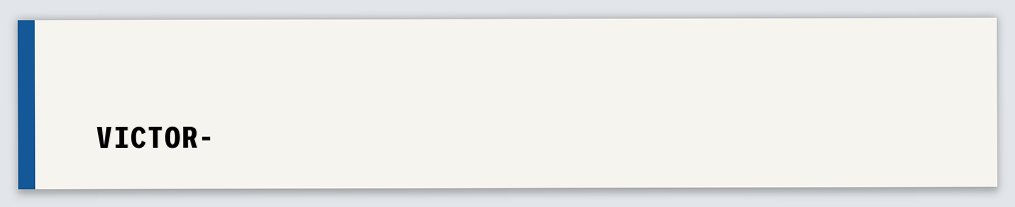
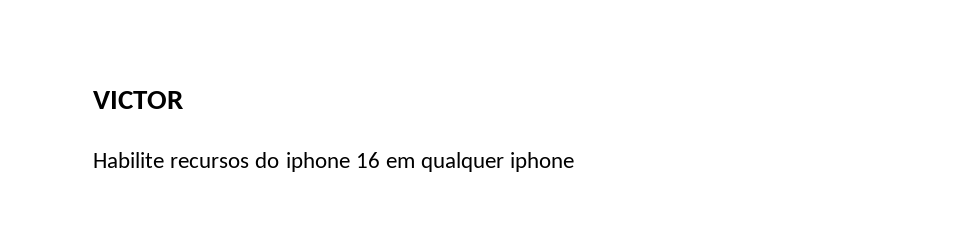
- VICTOR-
+ VICTOR
+ Habilite recursos do iphone 16 em qualquer iphone

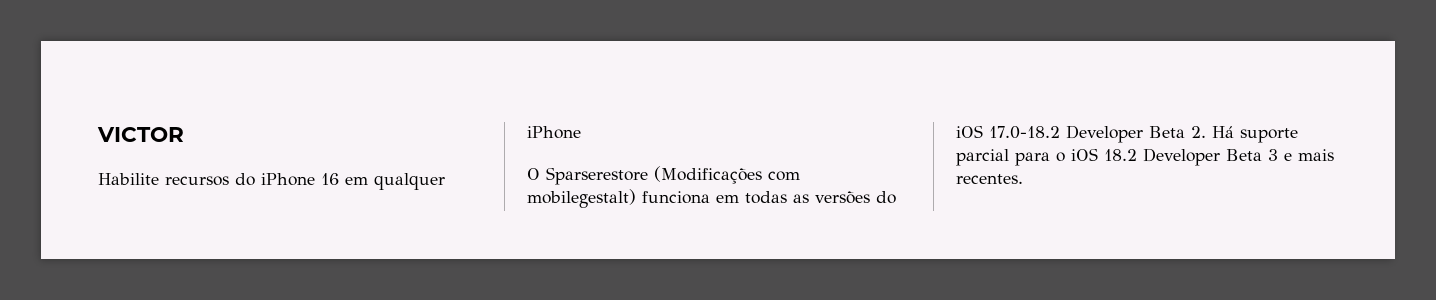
- Habilite recursos do iphone 16 em qualquer iphone
+ Habilite recursos do iPhone 16 em qualquer iPhone
+ O Sparserestore (Modificações com mobilegestalt) funciona em todas as versões do iOS 17.0-18.2 Developer Beta 2. Há suporte parcial para o iOS 18.2 Developer Beta 3 e mais recentes.

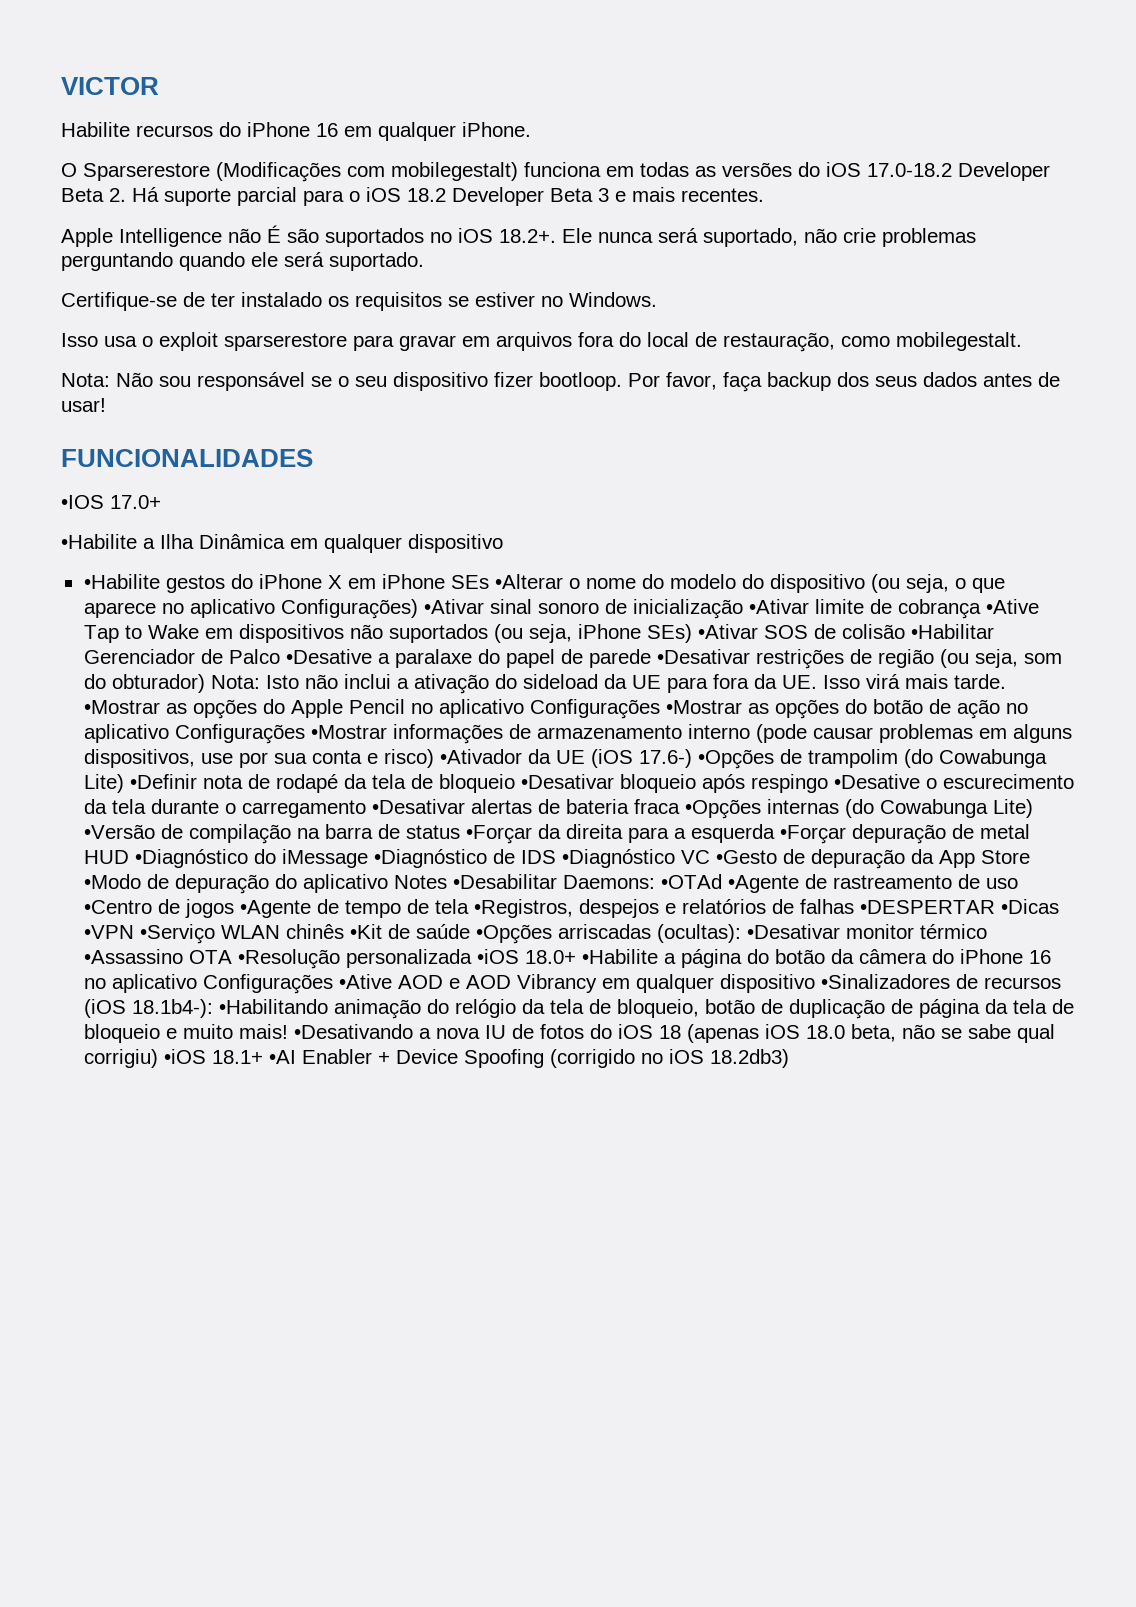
- Habilite recursos do iPhone 16 em qualquer iPhone
+ Habilite recursos do iPhone 16 em qualquer iPhone.
+ Apple Intelligence não É são suportados no iOS 18.2+. Ele nunca será suportado, não crie problemas perguntando quando ele será suportado.
+ Certifique-se de ter instalado os requisitos se estiver no Windows.
+ Isso usa o exploit sparserestore para gravar em arquivos fora do local de restauração, como mobilegestalt.
+ Nota: Não sou responsável se o seu dispositivo fizer bootloop. Por favor, faça backup dos seus dados antes de usar!
+ FUNCIONALIDADES
+ •IOS 17.0+
+ •Habilite a Ilha Dinâmica em qualquer dispositivo
+ •Habilite gestos do iPhone X em iPhone SEs •Alterar o nome do modelo do dispositivo (ou seja, o que aparece no aplicativo Configurações) •Ativar sinal sonoro de inicialização •Ativar limite de cobrança •Ative Tap to Wake em dispositivos não suportados (ou seja, iPhone SEs) •Ativar SOS de colisão •Habilitar Gerenciador de Palco •Desative a paralaxe do papel de parede •Desativar restrições de região (ou seja, som do obturador) Nota: Isto não inclui a ativação do sideload da UE para fora da UE. Isso virá mais tarde. •Mostrar as opções do Apple Pencil no aplicativo Configurações •Mostrar as opções do botão de ação no aplicativo Configurações •Mostrar informações de armazenamento interno (pode causar problemas em alguns dispositivos, use por sua conta e risco) •Ativador da UE (iOS 17.6-) •Opções de trampolim (do Cowabunga Lite) •Definir nota de rodapé da tela de bloqueio •Desativar bloqueio após respingo •Desative o escurecimento da tela durante o carregamento •Desativar alertas de bateria fraca •Opções internas (do Cowabunga Lite) •Versão de compilação na barra de status •Forçar da direita para a esquerda •Forçar depuração de metal HUD •Diagnóstico do iMessage •Diagnóstico de IDS •Diagnóstico VC •Gesto de depuração da App Store •Modo de depuração do aplicativo Notes •Desabilitar Daemons: •OTAd •Agente de rastreamento de uso •Centro de jogos •Agente de tempo de tela •Registros, despejos e relatórios de falhas •DESPERTAR •Dicas •VPN •Serviço WLAN chinês •Kit de saúde •Opções arriscadas (ocultas): •Desativar monitor térmico •Assassino OTA •Resolução personalizada •iOS 18.0+ •Habilite a página do botão da câmera do iPhone 16 no aplicativo Configurações •Ative AOD e AOD Vibrancy em qualquer dispositivo •Sinalizadores de recursos (iOS 18.1b4-): •Habilitando animação do relógio da tela de bloqueio, botão de duplicação de página da tela de bloqueio e muito mais! •Desativando a nova IU de fotos do iOS 18 (apenas iOS 18.0 beta, não se sabe qual corrigiu) •iOS 18.1+ •AI Enabler + Device Spoofing (corrigido no iOS 18.2db3)

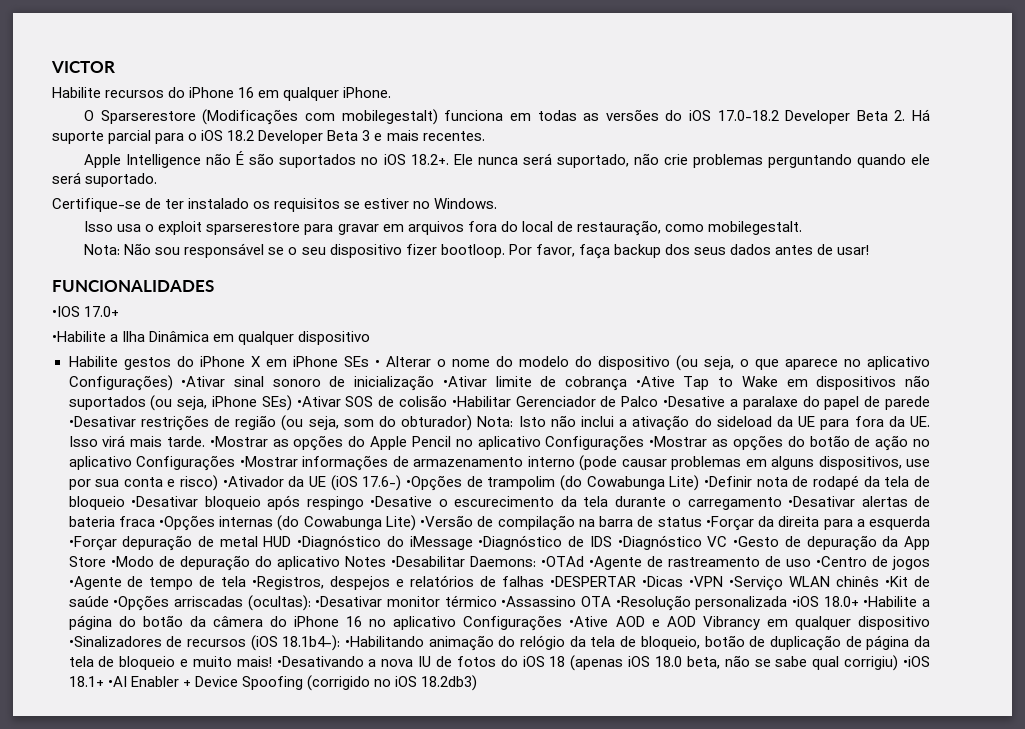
- •Habilite gestos do iPhone X em iPhone SEs •Alterar o nome do modelo do dispositivo (ou seja, o que aparece no aplicativo Configurações) •Ativar sinal sonoro de inicialização •Ativar limite de cobrança •Ative Tap to Wake em dispositivos não suportados (ou seja, iPhone SEs) •Ativar SOS de colisão •Habilitar Gerenciador de Palco •Desative a paralaxe do papel de parede •Desativar restrições de região (ou seja, som do obturador) Nota:
+ Habilite gestos do iPhone X em iPhone SEs • Alterar o nome do modelo do dispositivo (ou seja, o que aparece no aplicativo Configurações) •Ativar sinal sonoro de inicialização •Ativar limite de cobrança •Ative Tap to Wake em dispositivos não suportados (ou seja, iPhone SEs) •Ativar SOS de colisão •Habilitar Gerenciador de Palco •Desative a paralaxe do papel de parede •Desativar restrições de região (ou seja, som do obturador) Nota:

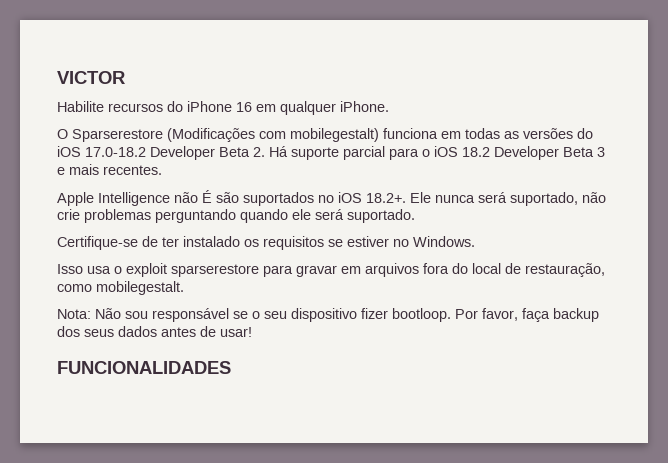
- •IOS 17.0+
- •Habilite a Ilha Dinâmica em qualquer dispositivo
- Habilite gestos do iPhone X em iPhone SEs • Alterar o nome do modelo do dispositivo (ou seja, o que aparece no aplicativo Configurações) •Ativar sinal sonoro de inicialização •Ativar limite de cobrança •Ative Tap to Wake em dispositivos não suportados (ou seja, iPhone SEs) •Ativar SOS de colisão •Habilitar Gerenciador de Palco •Desative a paralaxe do papel de parede •Desativar restrições de região (ou seja, som do obturador) Nota: Isto não inclui a ativação do sideload da UE para fora da UE. Isso virá mais tarde. •Mostrar as opções do Apple Pencil no aplicativo Configurações •Mostrar as opções do botão de ação no aplicativo Configurações •Mostrar informações de armazenamento interno (pode causar problemas em alguns dispositivos, use por sua conta e risco) •Ativador da UE (iOS 17.6-) •Opções de trampolim (do Cowabunga Lite) •Definir nota de rodapé da tela de bloqueio •Desativar bloqueio após respingo •Desative o escurecimento da tela durante o carregamento •Desativar alertas de bateria fraca •Opções internas (do Cowabunga Lite) •Versão de compilação na barra de status •Forçar da direita para a esquerda •Forçar depuração de metal HUD •Diagnóstico do iMessage •Diagnóstico de IDS •Diagnóstico VC •Gesto de depuração da App Store •Modo de depuração do aplicativo Notes •Desabilitar Daemons: •OTAd •Agente de rastreamento de uso •Centro de jogos •Agente de tempo de tela •Registros, despejos e relatórios de falhas •DESPERTAR •Dicas •VPN •Serviço WLAN chinês •Kit de saúde •Opções arriscadas (ocultas): •Desativar monitor térmico •Assassino OTA •Resolução personalizada •iOS 18.0+ •Habilite a página do botão da câmera do iPhone 16 no aplicativo Configurações •Ative AOD e AOD Vibrancy em qualquer dispositivo •Sinalizadores de recursos (iOS 18.1b4-): •Habilitando animação do relógio da tela de bloqueio, botão de duplicação de página da tela de bloqueio e muito mais! •Desativando a nova IU de fotos do iOS 18 (apenas iOS 18.0 beta, não se sabe qual corrigiu) •iOS 18.1+ •AI Enabler + Device Spoofing (corrigido no iOS 18.2db3)

